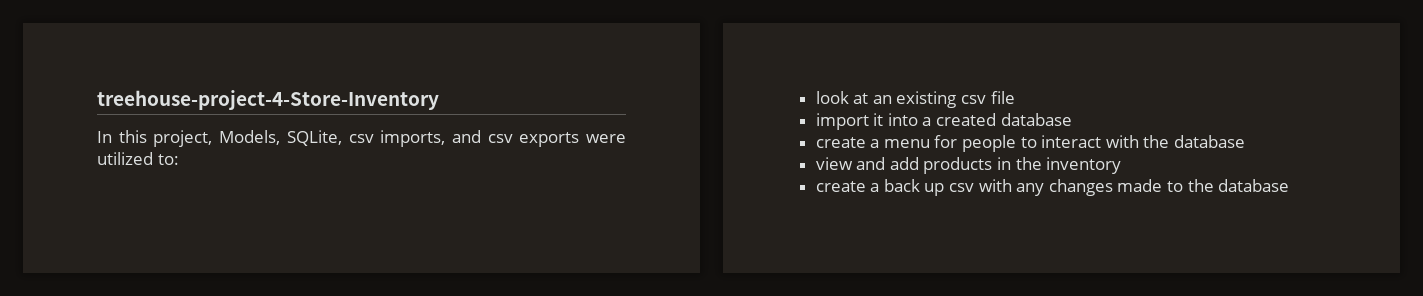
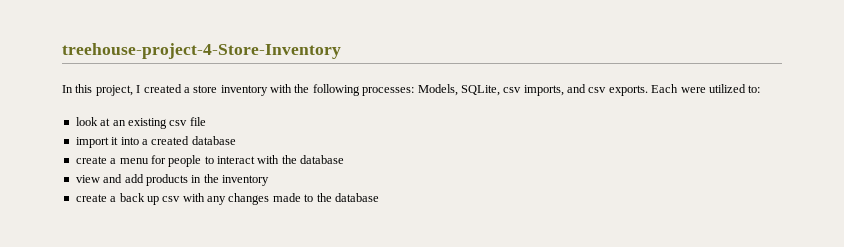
- In this project, Models, SQLite, csv imports, and csv exports were utilized to:
+ In this project, I created a store inventory with the following processes: Models, SQLite, csv imports, and csv exports. Each were utilized to:

